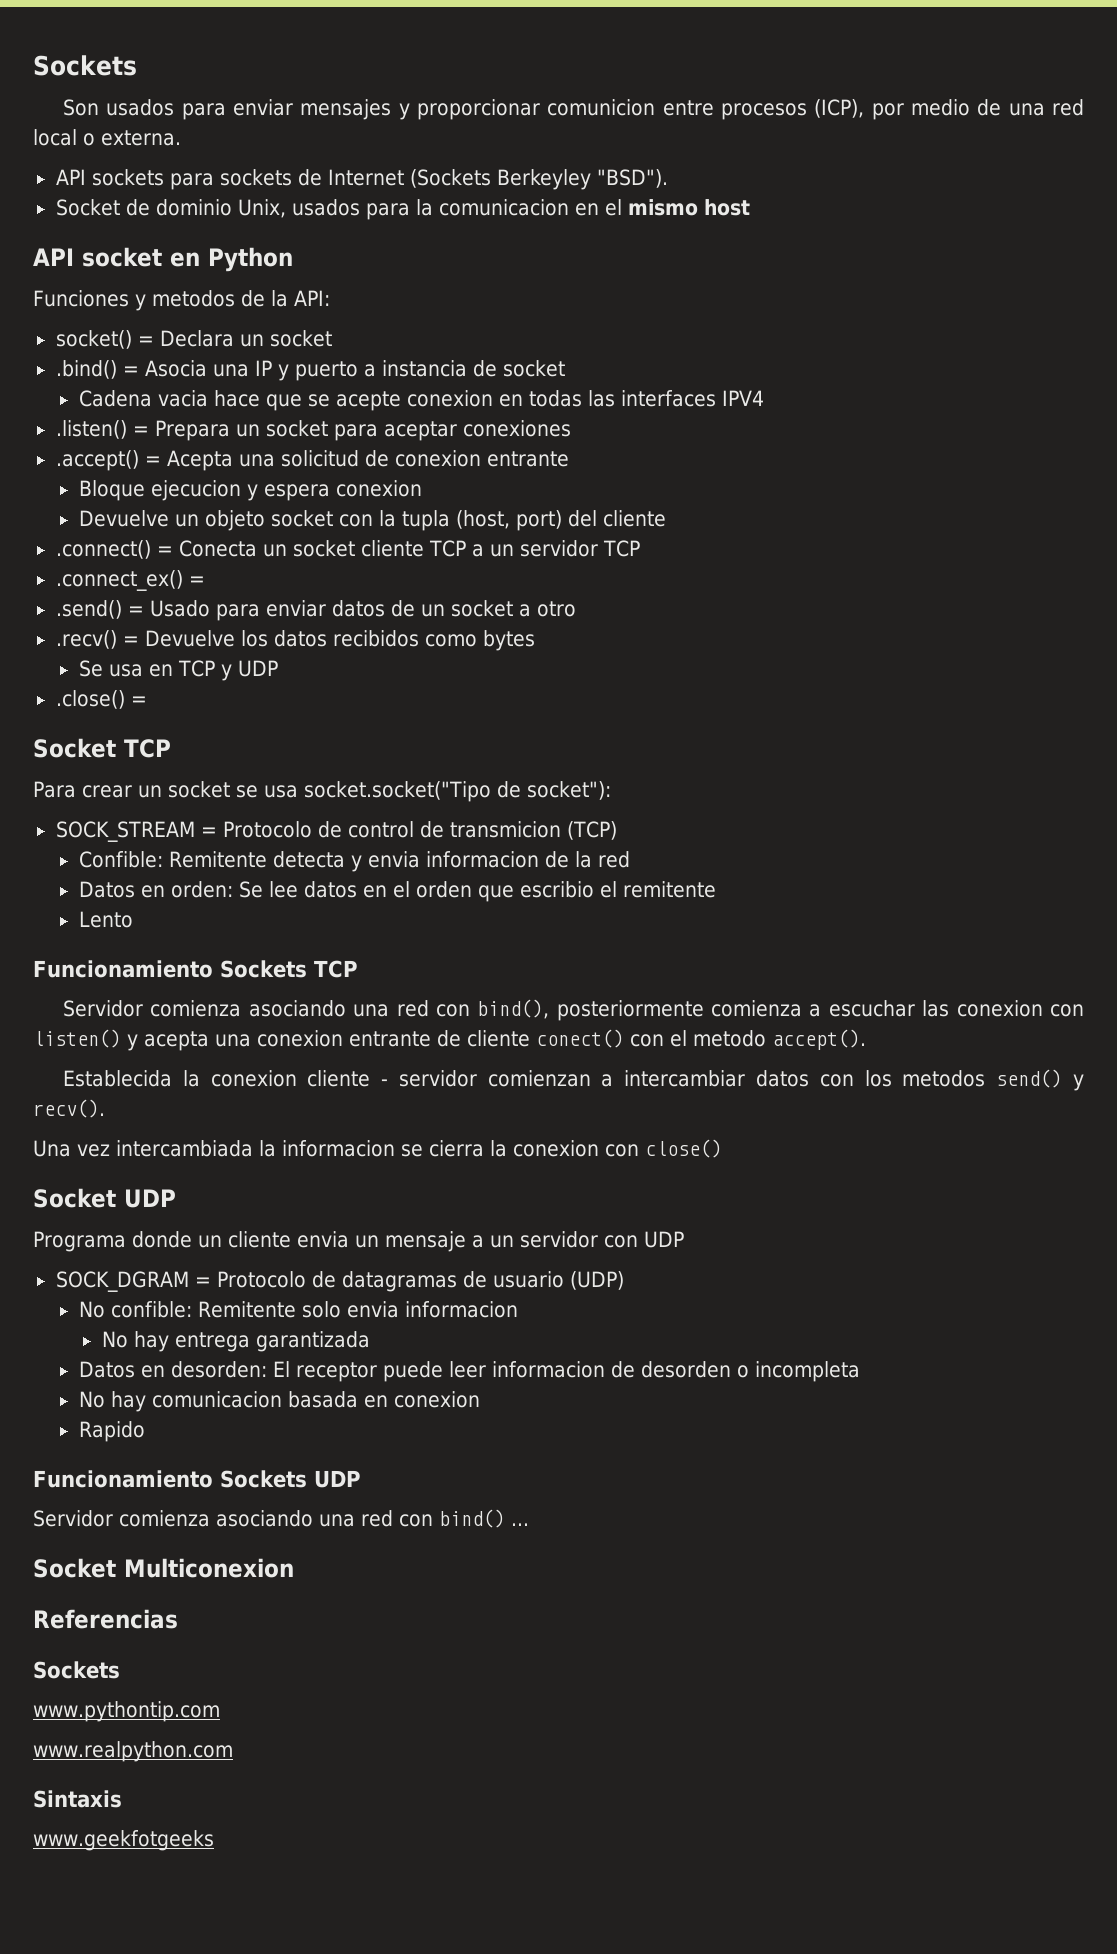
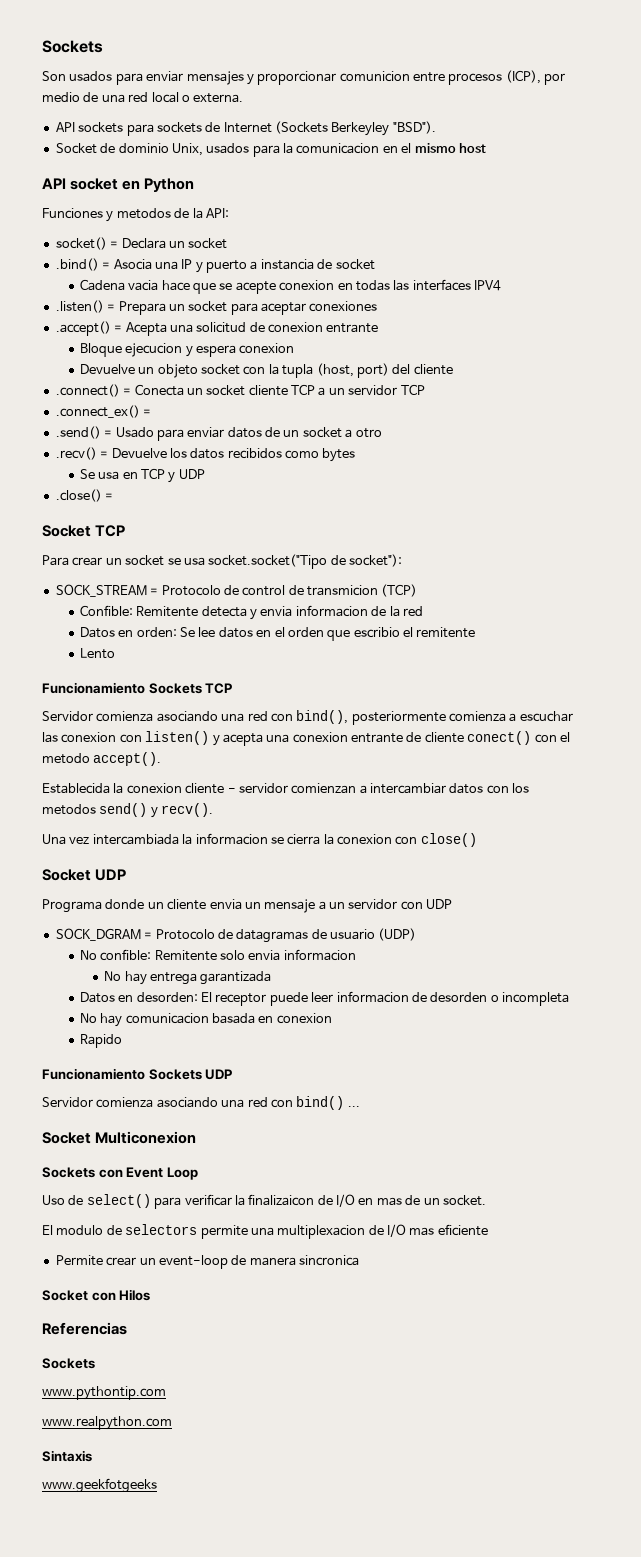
+ Sockets con Event Loop
+ Uso de select() para verificar la finalizaicon de I/O en mas de un socket.
+ El modulo de selectors permite una multiplexacion de I/O mas eficiente
+ Permite crear un event-loop de manera sincronica
+ Socket con Hilos

